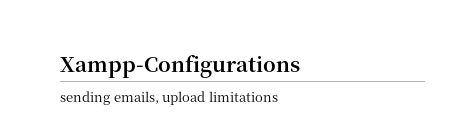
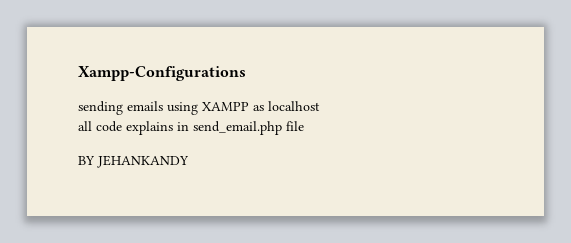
- sending emails, upload limitations
+ sending emails using XAMPP as localhost
+ all code explains in send_email.php file
+ BY JEHANKANDY

